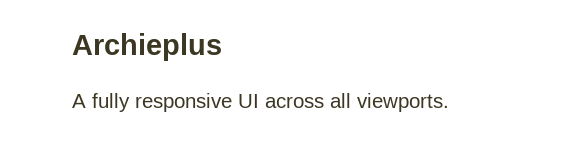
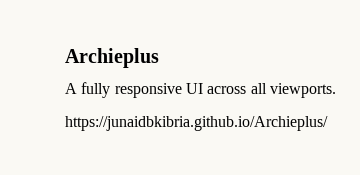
+ https://junaidbkibria.github.io/Archieplus/

